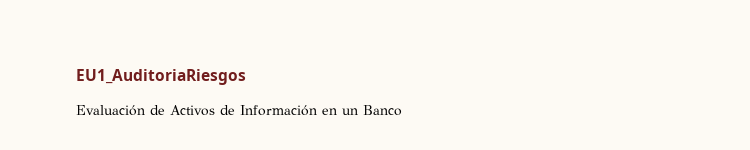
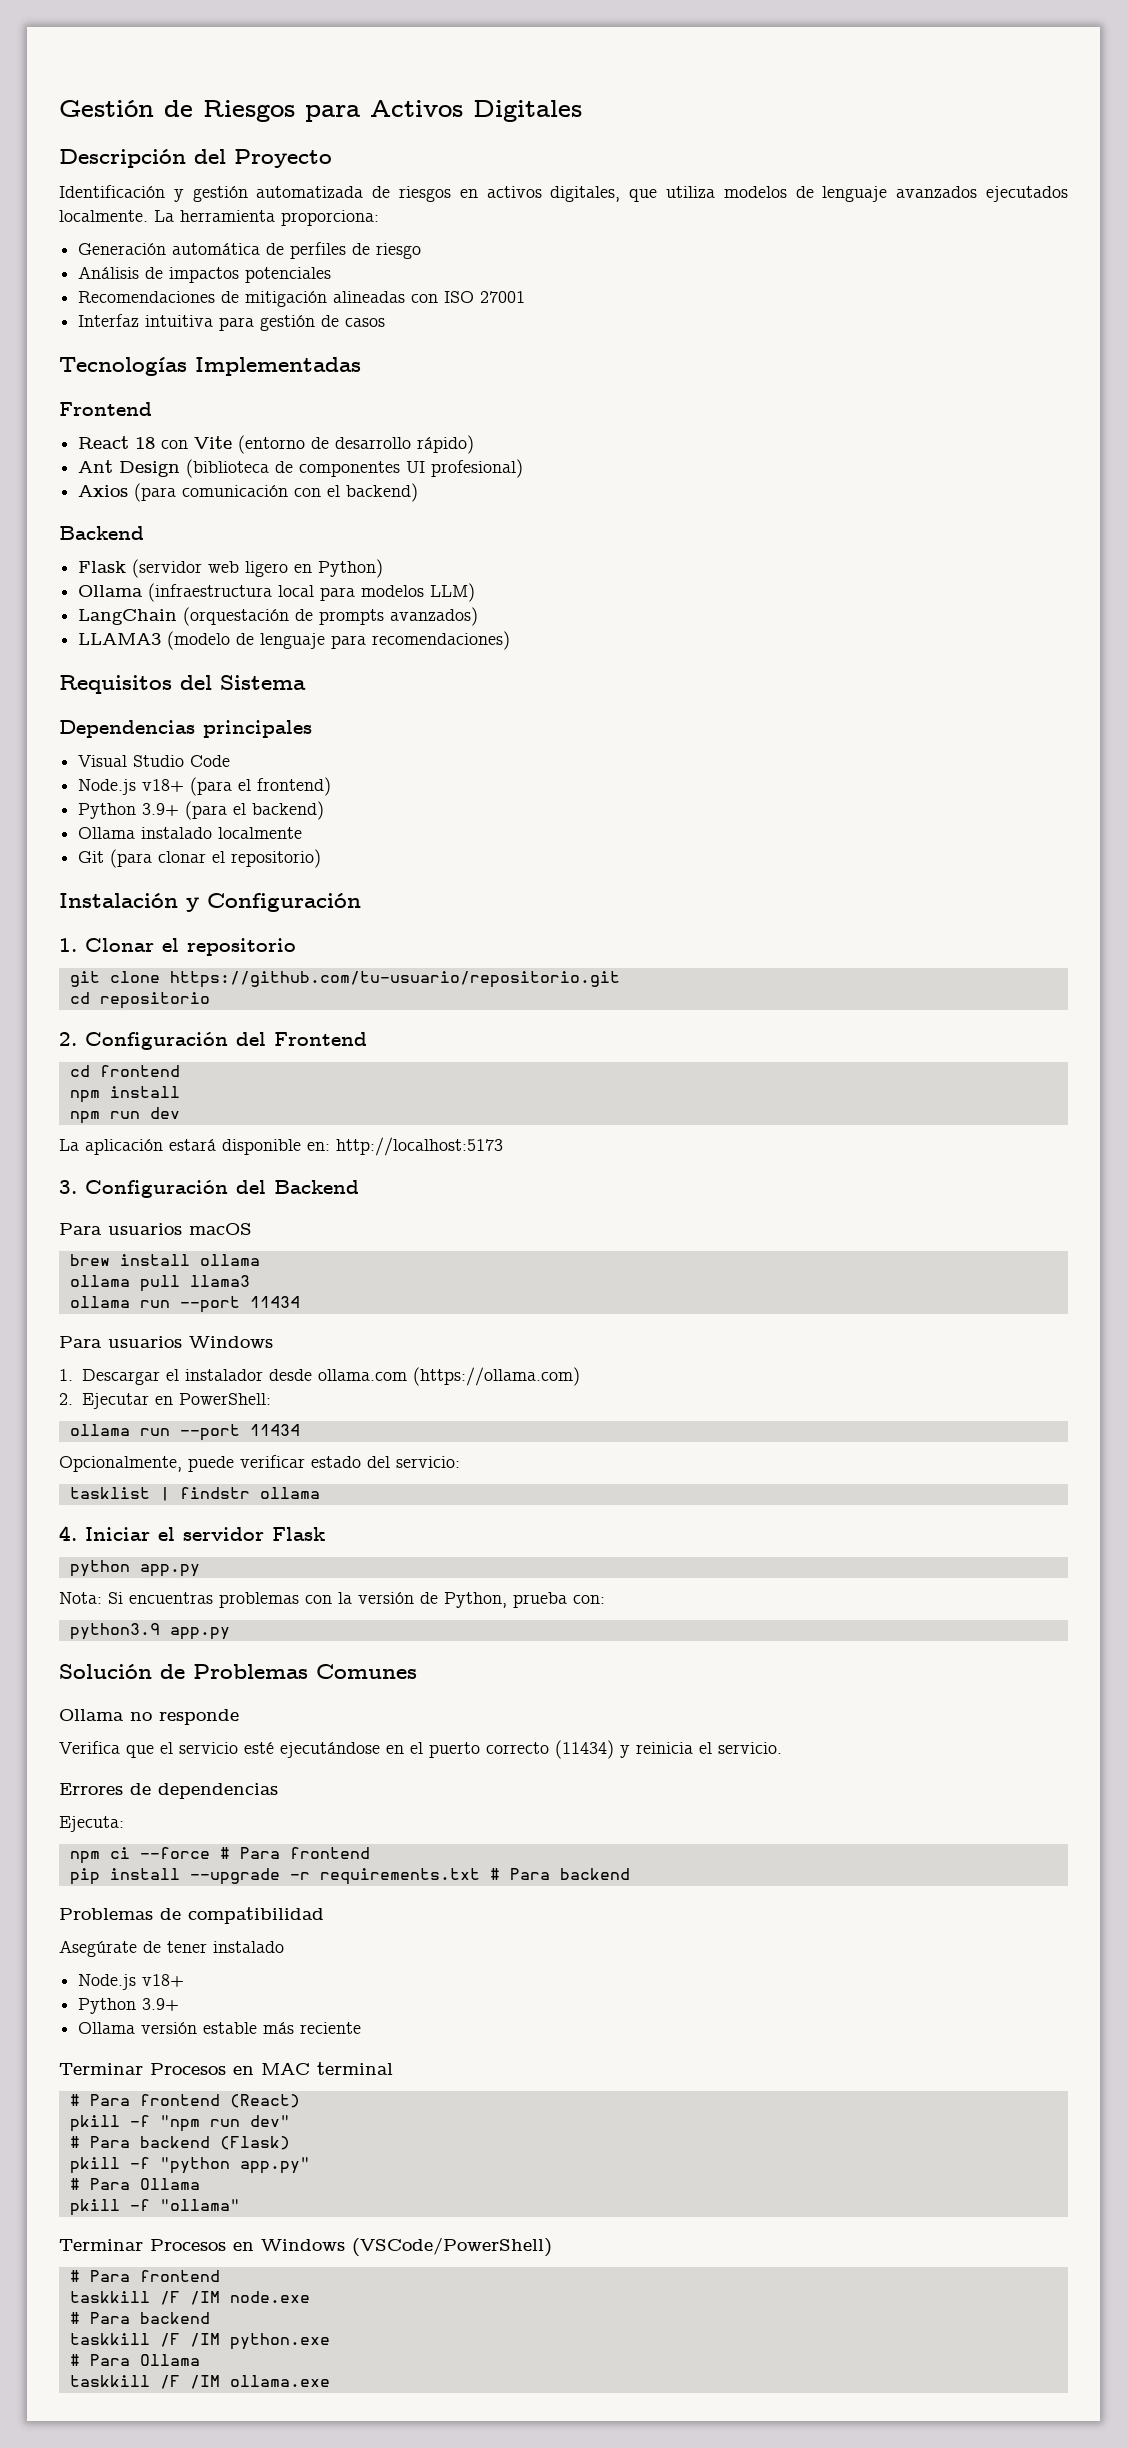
- EU1_AuditoriaRiesgos
- Evaluación de Activos de Información en un Banco
+ Gestión de Riesgos para Activos Digitales
+ Descripción del Proyecto
+ Identificación y gestión automatizada de riesgos en activos digitales, que utiliza modelos de lenguaje avanzados ejecutados localmente. La herramienta proporciona:
+ Generación automática de perfiles de riesgo
+ Análisis de impactos potenciales
+ Recomendaciones de mitigación alineadas con ISO 27001
+ Interfaz intuitiva para gestión de casos
+ Tecnologías Implementadas
+ Frontend
+ React 18 con Vite (entorno de desarrollo rápido)
+ Ant Design (biblioteca de componentes UI profesional)
+ Axios (para comunicación con el backend)
+ Backend
+ Flask (servidor web ligero en Python)
+ Ollama (infraestructura local para modelos LLM)
+ LangChain (orquestación de prompts avanzados)
+ LLAMA3 (modelo de lenguaje para recomendaciones)
+ Requisitos del Sistema
+ Dependencias principales
+ Visual Studio Code
+ Node.js v18+ (para el frontend)
+ Python 3.9+ (para el backend)
+ Ollama instalado localmente
+ Git (para clonar el repositorio)
+ Instalación y Configuración
+ 1. Clonar el repositorio
+ git clone https://github.com/tu-usuario/repositorio.git
+ cd repositorio
+ 2. Configuración del Frontend
+ cd frontend
+ npm install
+ npm run dev
+ La aplicación estará disponible en: http://localhost:5173
+ 3. Configuración del Backend
+ Para usuarios macOS
+ brew install ollama
+ ollama pull llama3
+ ollama run --port 11434
+ Para usuarios Windows
+ 1. Descargar el instalador desde ollama.com (https://ollama.com)
+ 2. Ejecutar en PowerShell:
+ ollama run --port 11434
+ Opcionalmente, puede verificar estado del servicio:
+ tasklist | findstr ollama
+ 4. Iniciar el servidor Flask
+ python app.py
+ Nota: Si encuentras problemas con la versión de Python, prueba con:
+ python3.9 app.py
+ Solución de Problemas Comunes
+ Ollama no responde
+ Verifica que el servicio esté ejecutándose en el puerto correcto (11434) y reinicia el servicio.
+ Errores de dependencias
+ Ejecuta:
+ npm ci --force # Para frontend
+ pip install --upgrade -r requirements.txt # Para backend
+ Problemas de compatibilidad
+ Asegúrate de tener instalado
+ Node.js v18+
+ Python 3.9+
+ Ollama versión estable más reciente
+ Terminar Procesos en MAC terminal
+ # Para frontend (React)
+ pkill -f "npm run dev"
+ # Para backend (Flask)
+ pkill -f "python app.py"
+ # Para Ollama
+ pkill -f "ollama"
+ Terminar Procesos en Windows (VSCode/PowerShell)
+ # Para frontend
+ taskkill /F /IM node.exe
+ # Para backend
+ taskkill /F /IM python.exe
+ # Para Ollama
+ taskkill /F /IM ollama.exe

